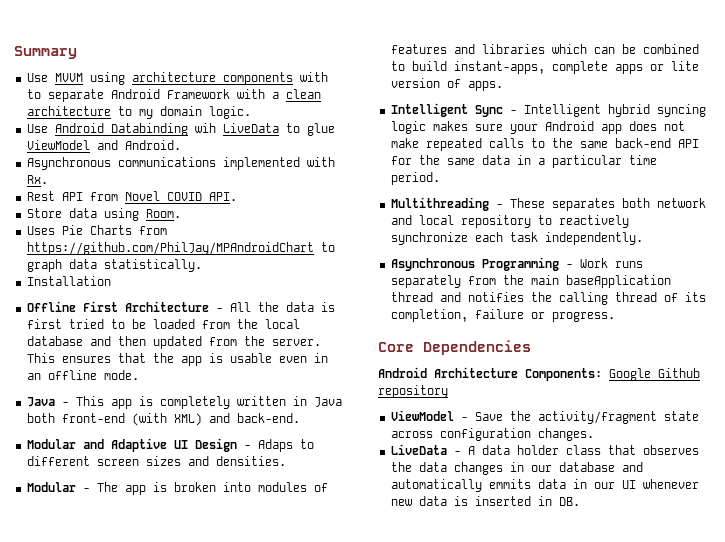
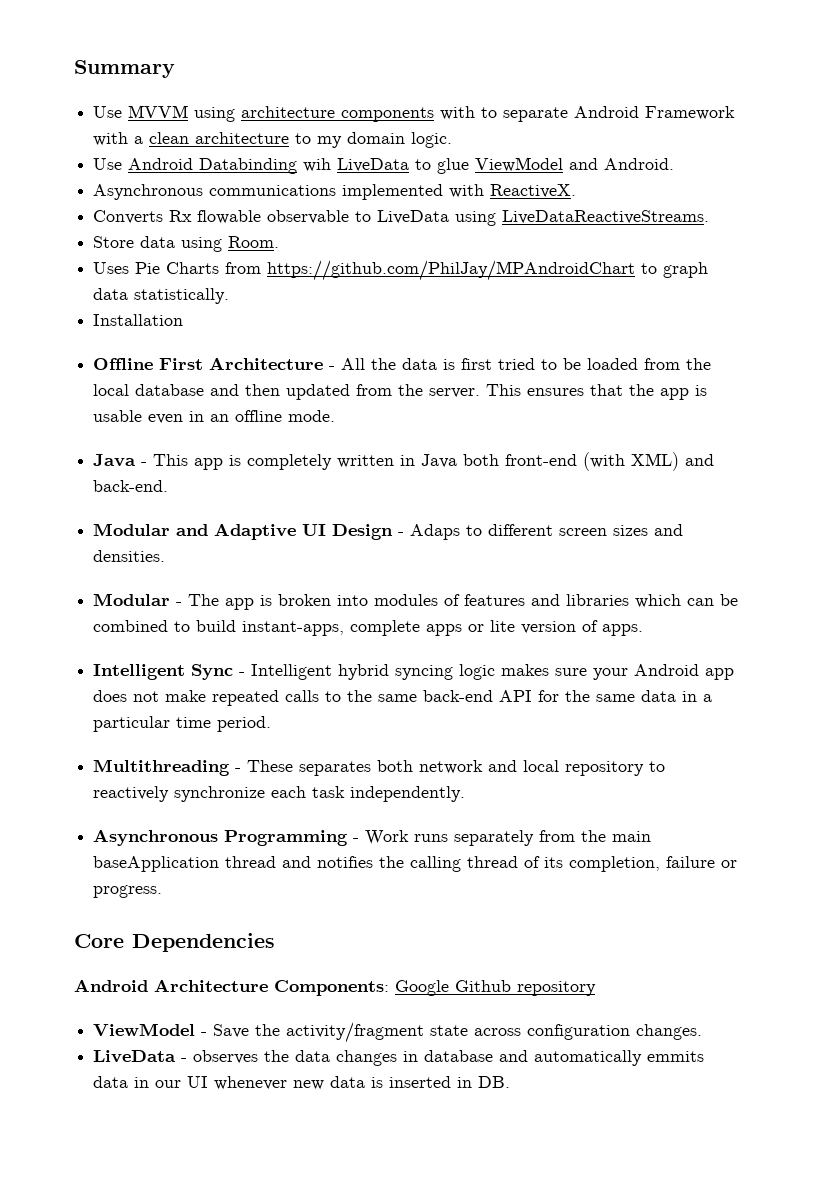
- Asynchronous communications implemented with Rx.
- Rest API from Novel COVID API.
+ Asynchronous communications implemented with ReactiveX.
+ Converts Rx flowable observable to LiveData using LiveDataReactiveStreams.
- LiveData - A data holder class that observes the data changes in our database and automatically emmits data in our UI whenever new data is inserted in DB.
+ LiveData - observes the data changes in database and automatically emmits data in our UI whenever new data is inserted in DB.

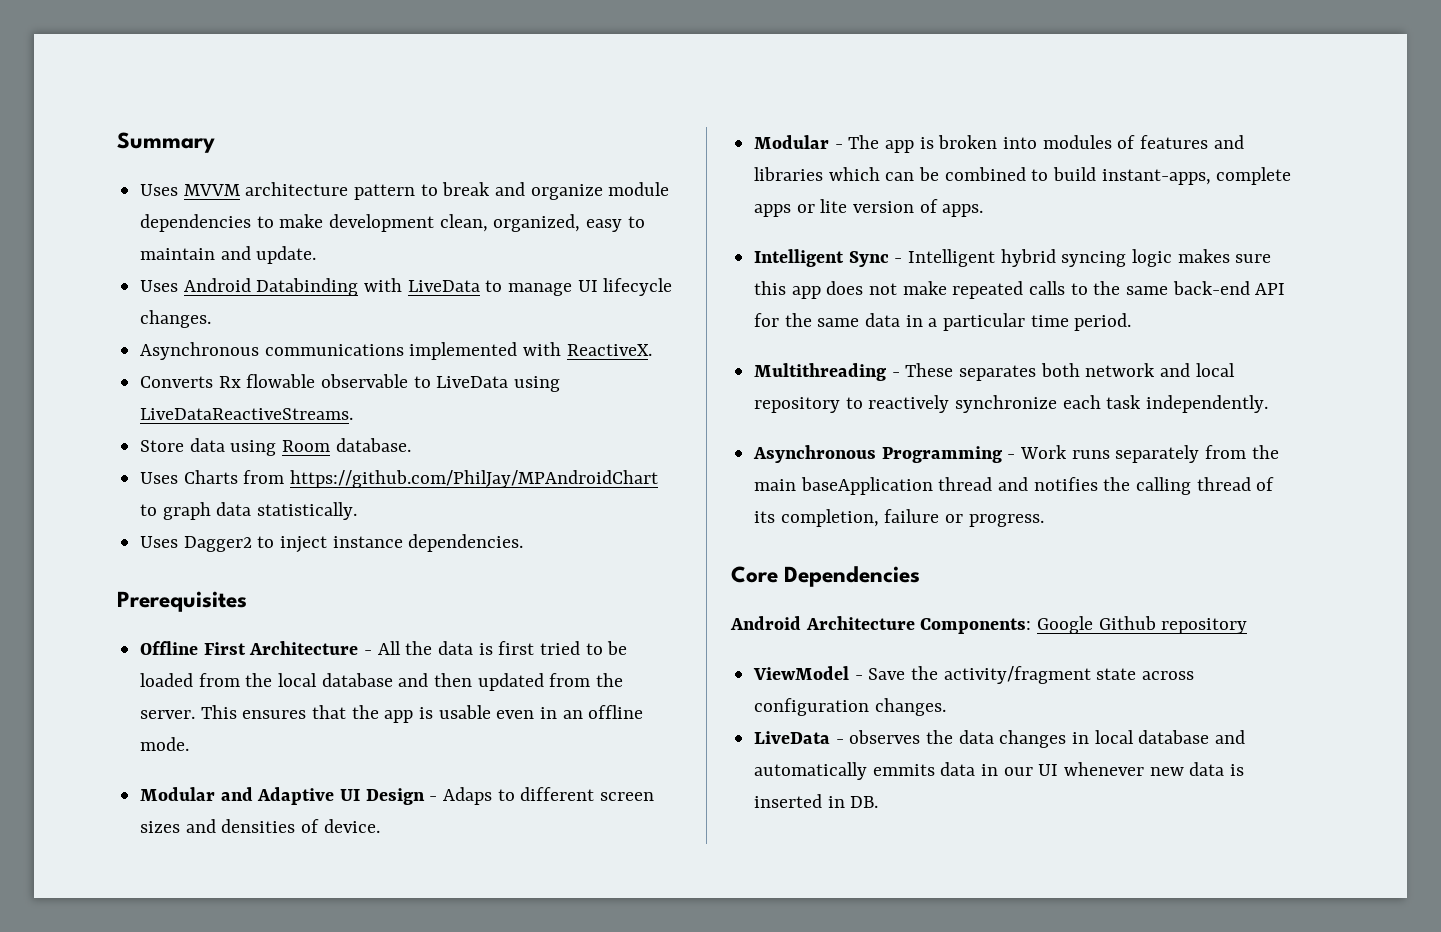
- Use MVVM using architecture components with to separate Android Framework with a clean architecture to my domain logic.
- Use Android Databinding wih LiveData to glue ViewModel and Android.
+ Uses MVVM architecture pattern to break and organize module dependencies to make development clean, organized, easy to maintain and update.
+ Uses Android Databinding with LiveData to manage UI lifecycle changes.
- Store data using Room.
- Uses Pie Charts from https://github.com/PhilJay/MPAndroidChart to graph data statistically.
+ Store data using Room database.
+ Uses Charts from https://github.com/PhilJay/MPAndroidChart to graph data statistically.
- Installation
+ Uses Dagger2 to inject instance dependencies.
+ Prerequisites
- Java - This app is completely written in Java both front-end (with XML) and back-end.
- Modular and Adaptive UI Design - Adaps to different screen sizes and densities.
+ Modular and Adaptive UI Design - Adaps to different screen sizes and densities of device.
- Intelligent Sync - Intelligent hybrid syncing logic makes sure your Android app does not make repeated calls to the same back-end API for the same data in a particular time period.
+ Intelligent Sync - Intelligent hybrid syncing logic makes sure this app does not make repeated calls to the same back-end API for the same data in a particular time period.
- LiveData - observes the data changes in database and automatically emmits data in our UI whenever new data is inserted in DB.
+ LiveData - observes the data changes in local database and automatically emmits data in our UI whenever new data is inserted in DB.

